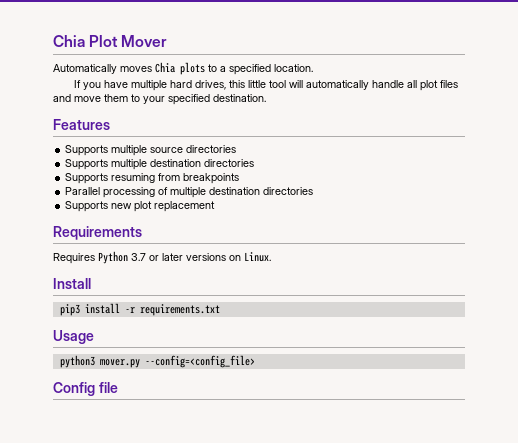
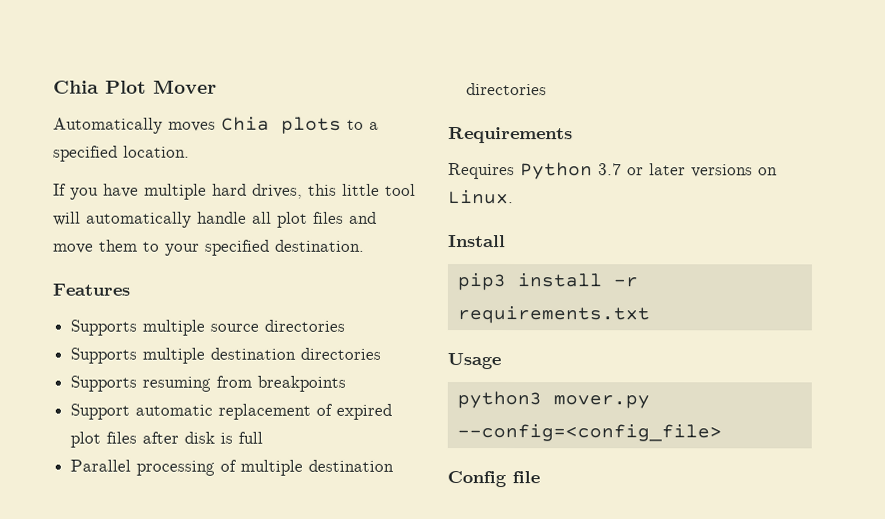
+ Support automatic replacement of expired plot files after disk is full
- Supports new plot replacement

